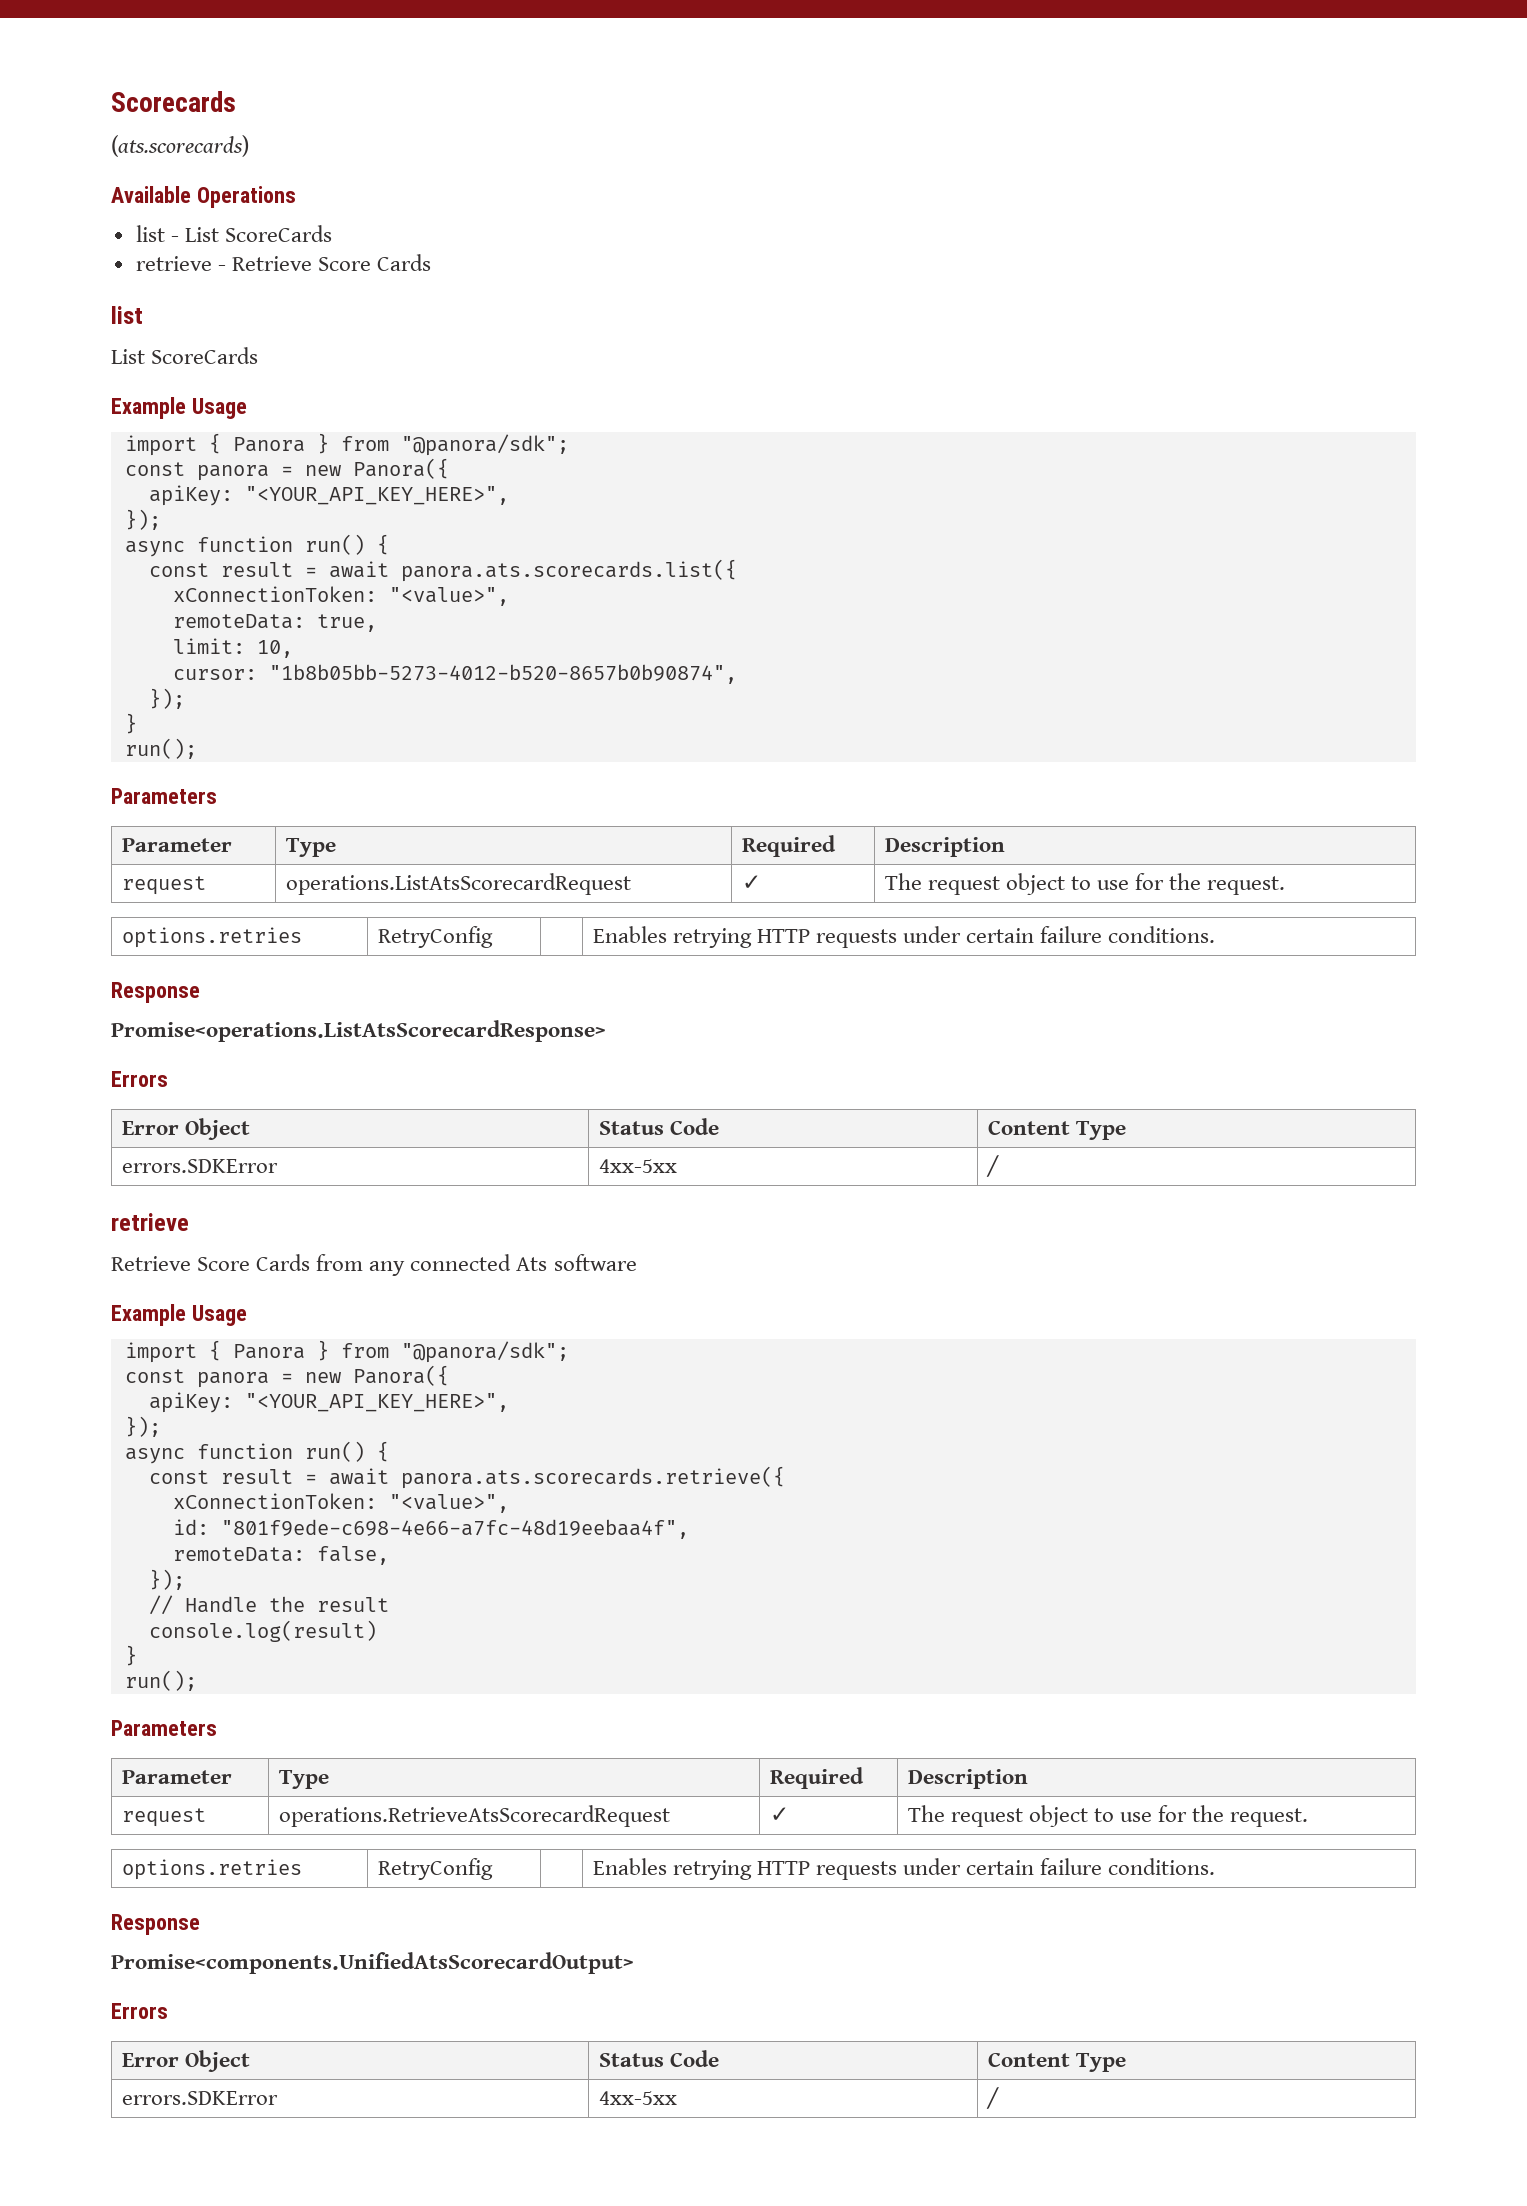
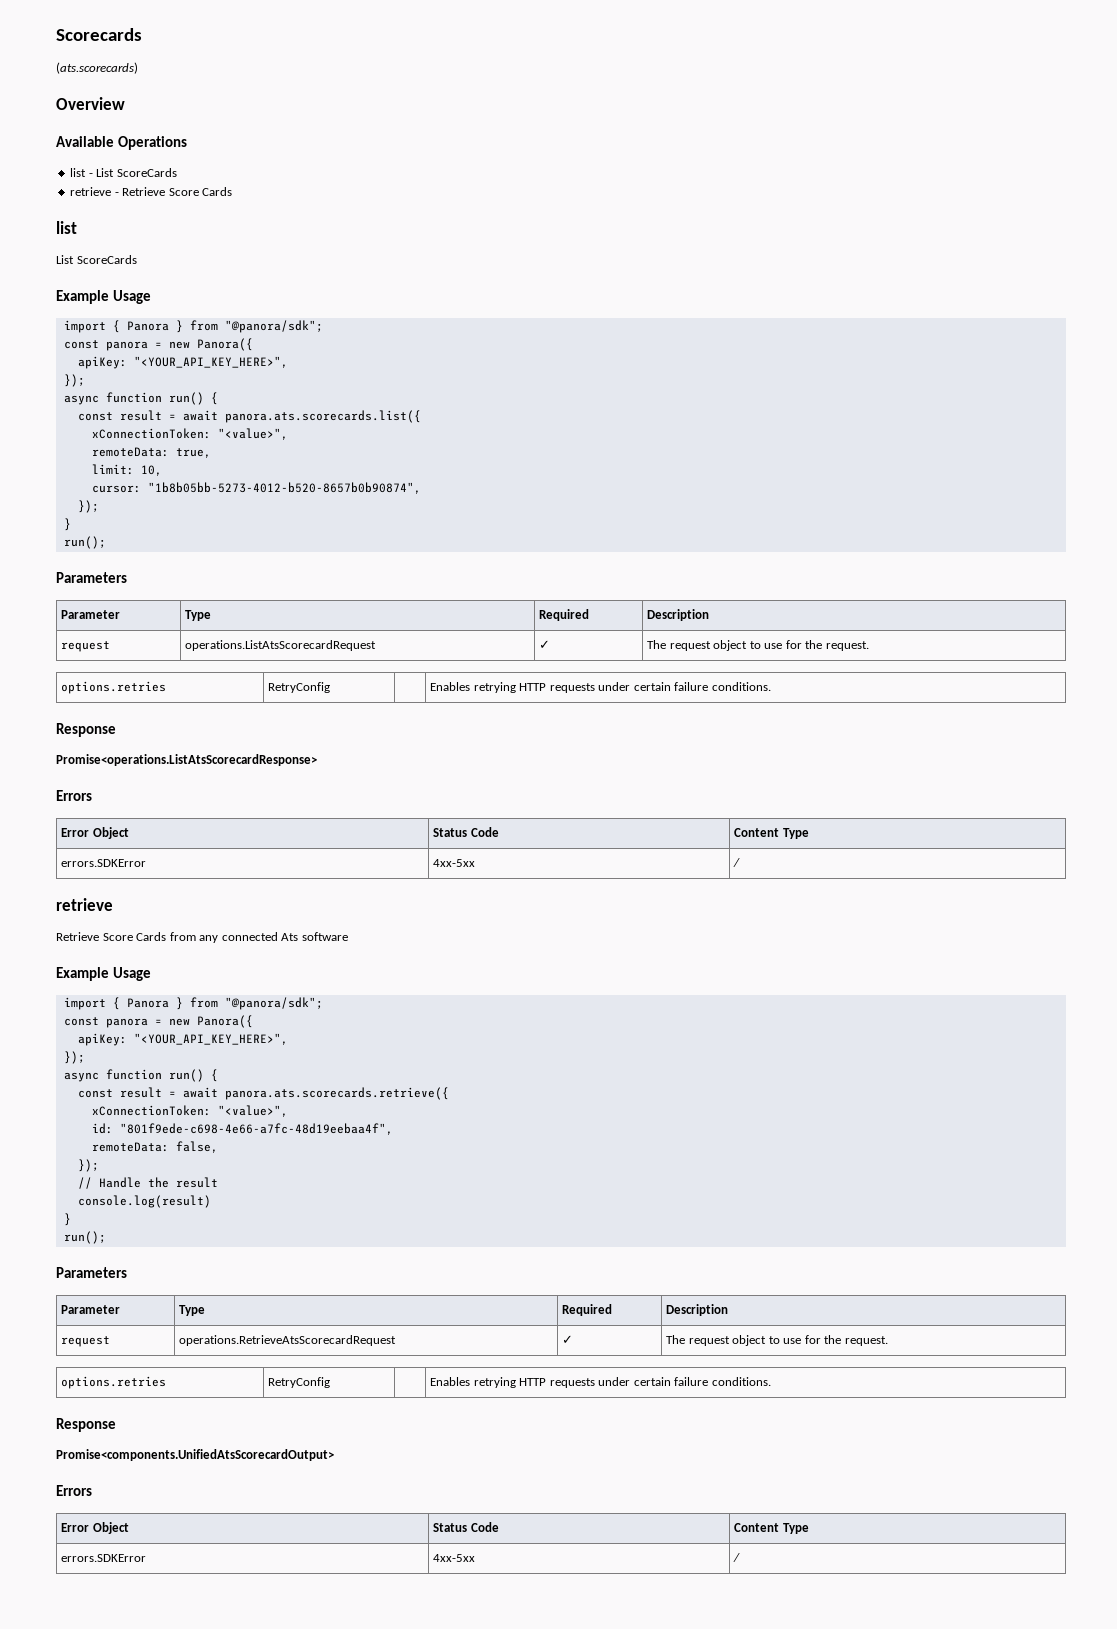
+ Overview

